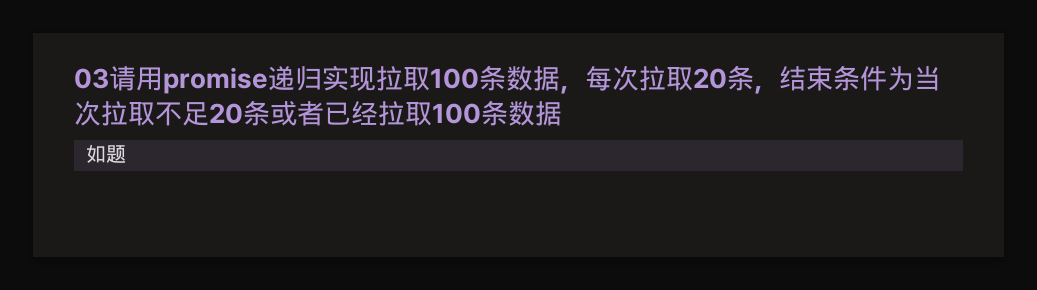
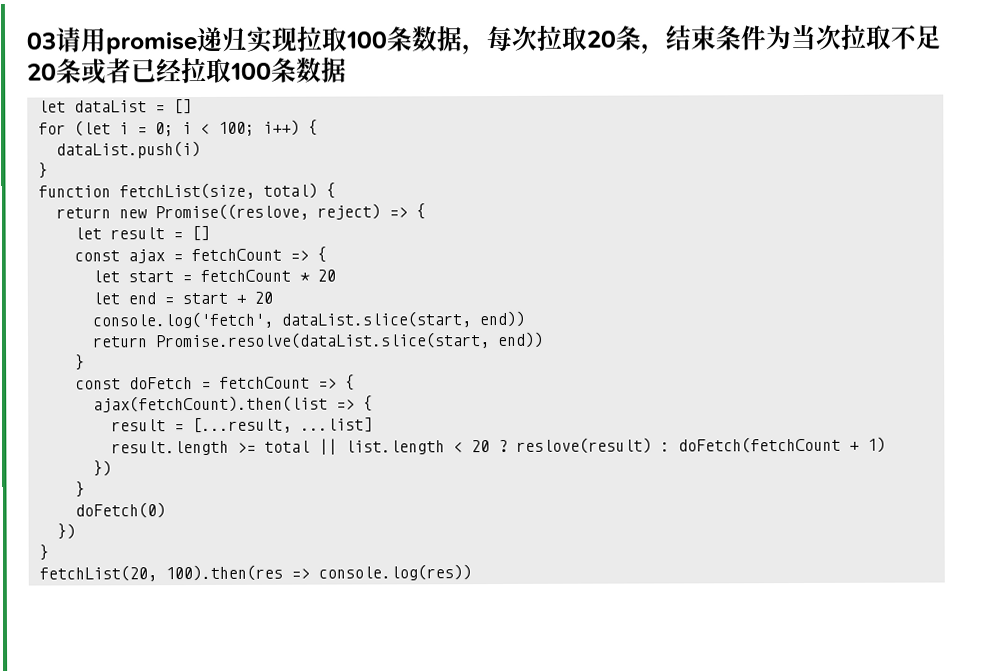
- 如题
+ let dataList = []
+ for (let i = 0; i < 100; i++) {
+ dataList.push(i)
+ }
+ function fetchList(size, total) {
+ return new Promise((reslove, reject) => {
+ let result = []
+ const ajax = fetchCount => {
+ let start = fetchCount * 20
+ let end = start + 20
+ console.log('fetch', dataList.slice(start, end))
+ return Promise.resolve(dataList.slice(start, end))
+ }
+ const doFetch = fetchCount => {
+ ajax(fetchCount).then(list => {
+ result = [...result, ...list]
+ result.length >= total || list.length < 20 ? reslove(result) : doFetch(fetchCount + 1)
+ })
+ }
+ doFetch(0)
+ })
+ }
+ fetchList(20, 100).then(res => console.log(res))

